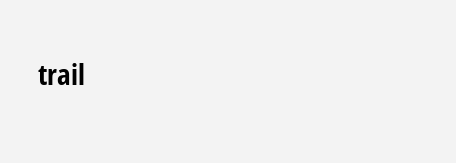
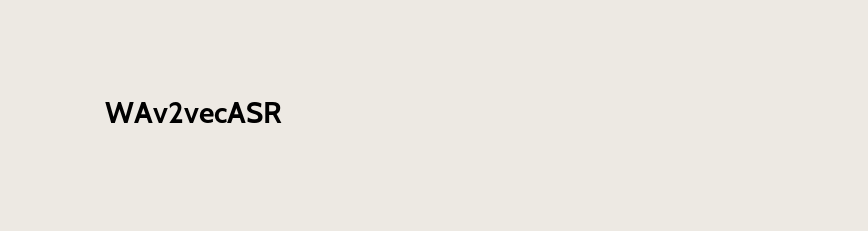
- trail
+ WAv2vecASR

